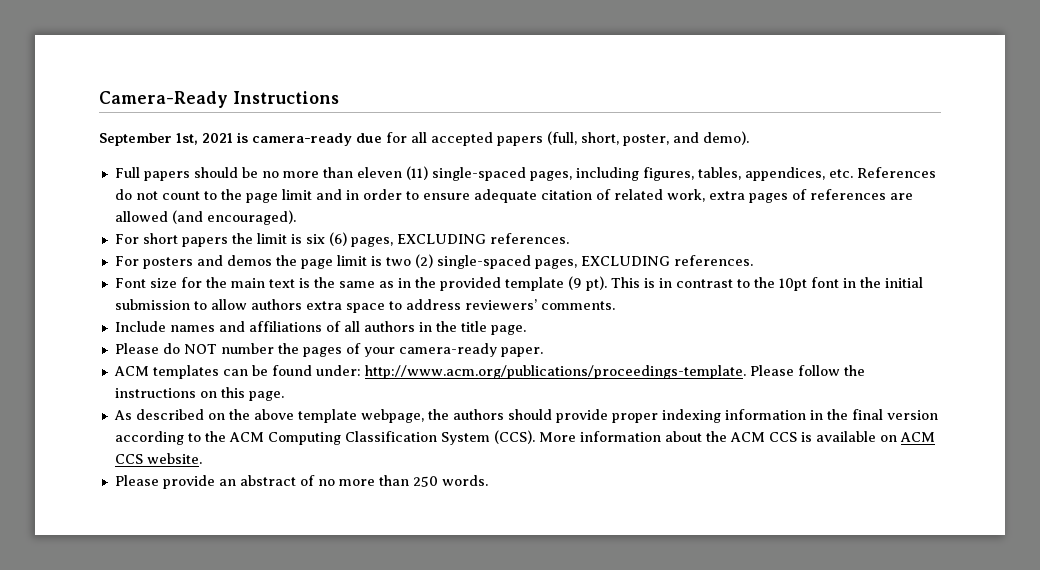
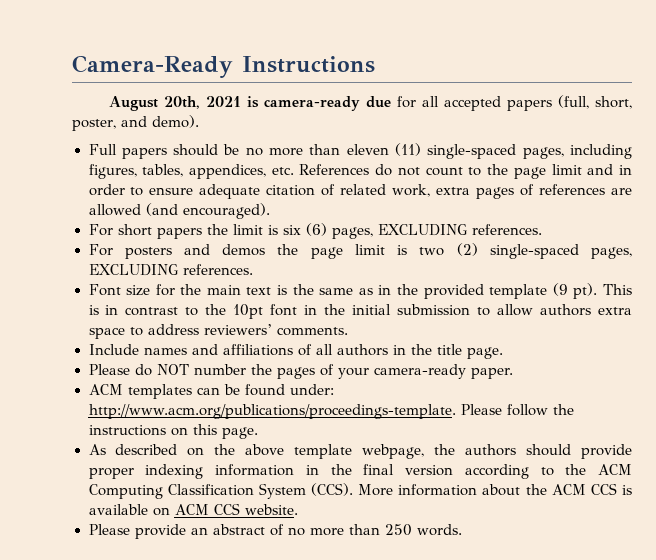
- September 1st, 2021 is camera-ready due for all accepted papers (full, short, poster, and demo).
+ August 20th, 2021 is camera-ready due for all accepted papers (full, short, poster, and demo).

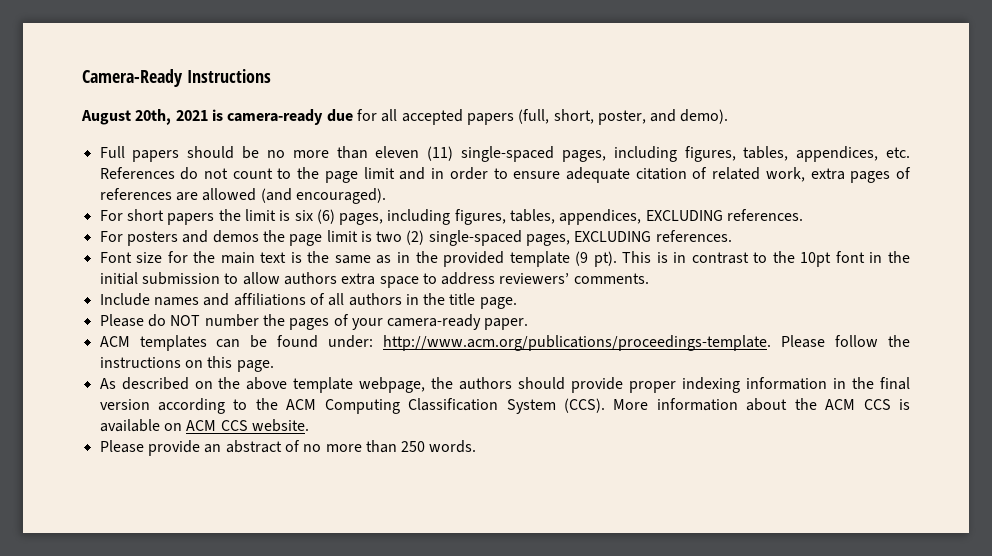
- For short papers the limit is six (6) pages, EXCLUDING references.
+ For short papers the limit is six (6) pages, including figures, tables, appendices, EXCLUDING references.

